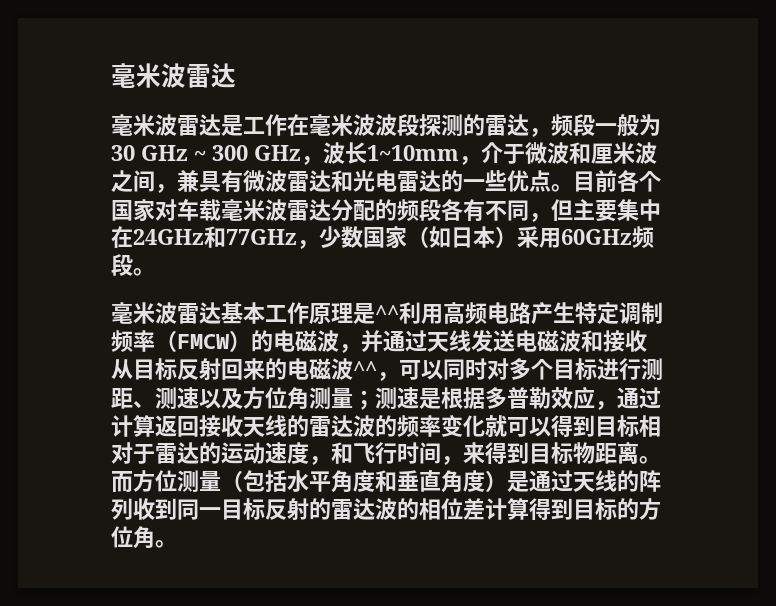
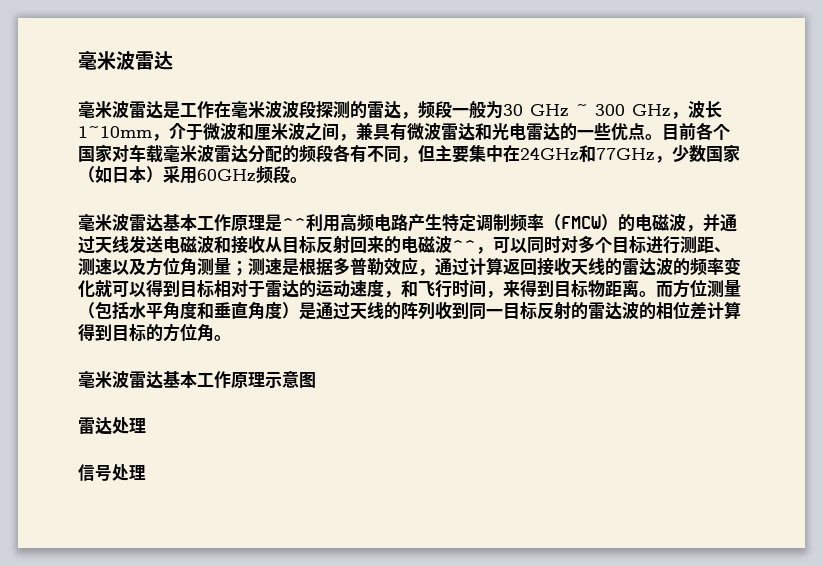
+ 毫米波雷达基本工作原理示意图
+ 雷达处理
+ 信号处理

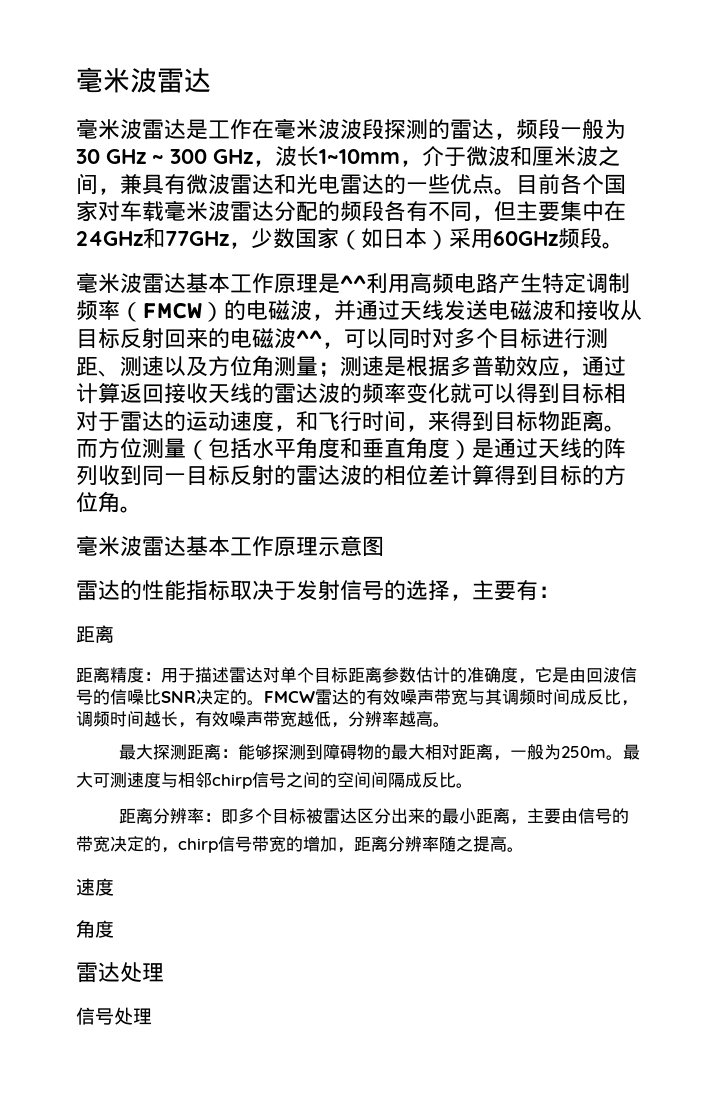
+ 雷达的性能指标取决于发射信号的选择，主要有：
+ 距离
+ 距离精度：用于描述雷达对单个目标距离参数估计的准确度，它是由回波信号的信噪比SNR决定的。FMCW雷达的有效噪声带宽与其调频时间成反比，调频时间越长，有效噪声带宽越低，分辨率越高。
+ 最大探测距离：能够探测到障碍物的最大相对距离，一般为250m。最大可测速度与相邻chirp信号之间的空间间隔成反比。
+ 距离分辨率：即多个目标被雷达区分出来的最小距离，主要由信号的带宽决定的，chirp信号带宽的增加，距离分辨率随之提高。
+ 速度
+ 角度

